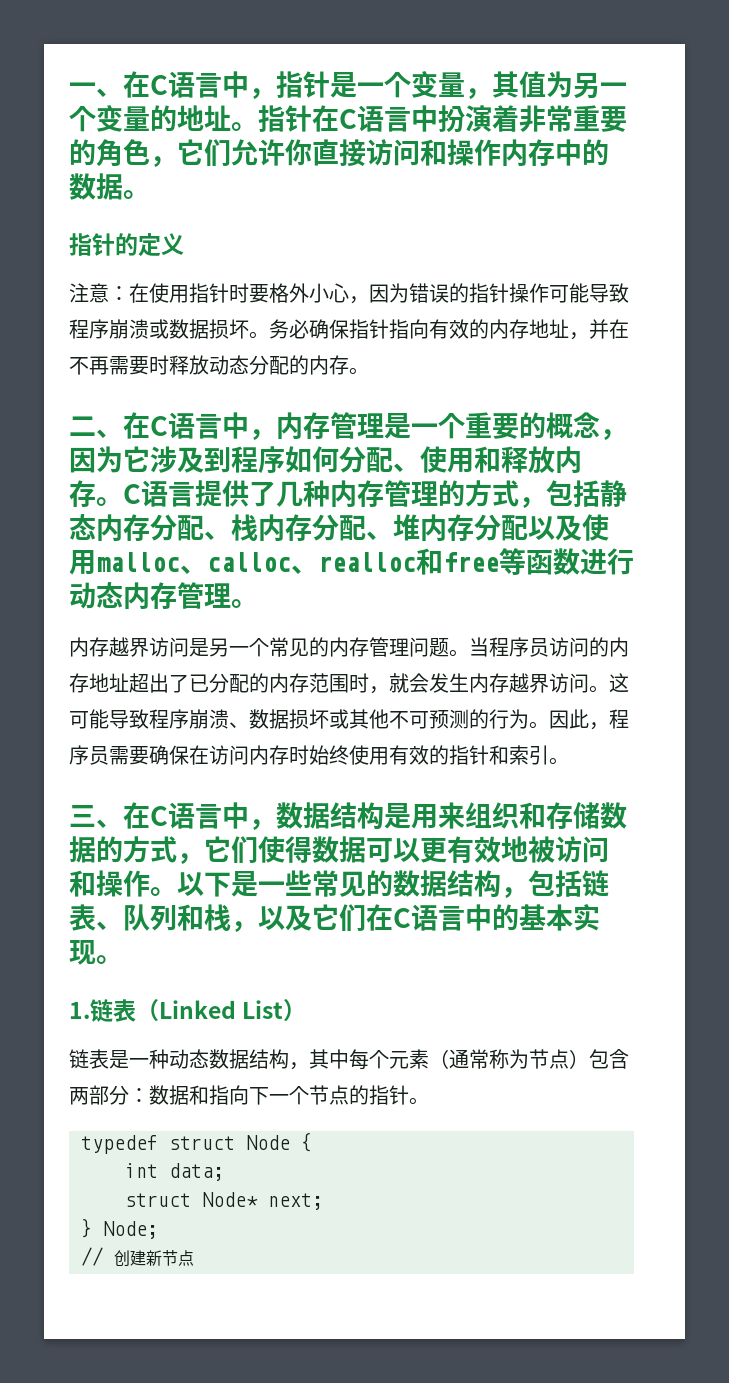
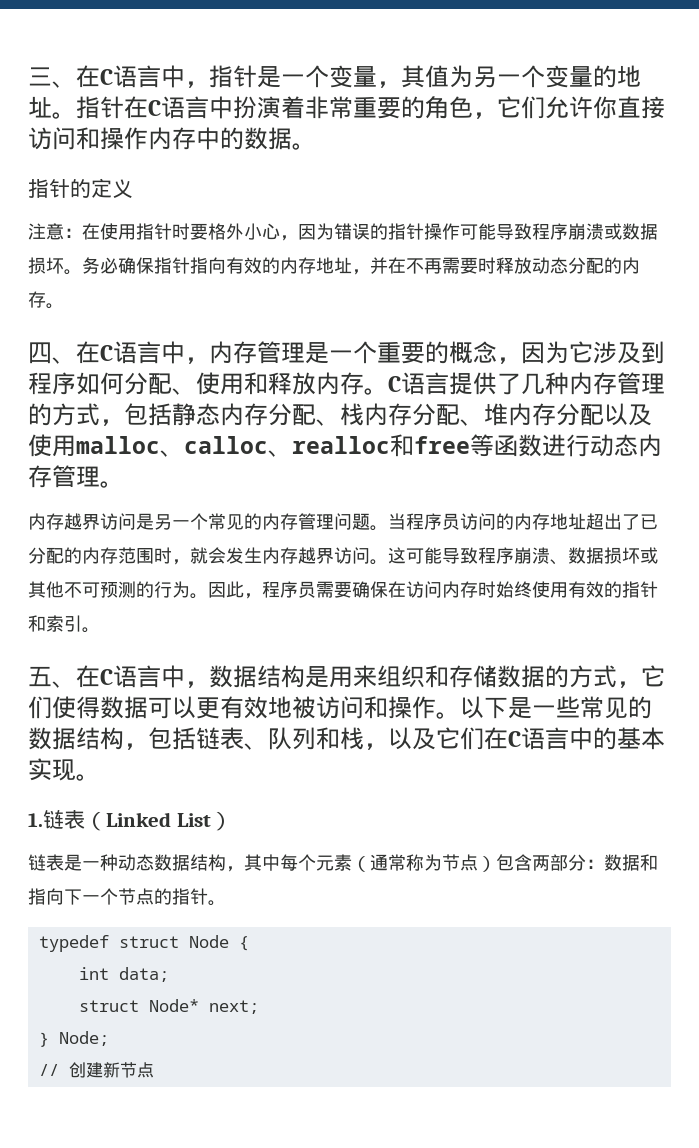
- 一、在C语言中，指针是一个变量，其值为另一个变量的地址。
+ 三、在C语言中，指针是一个变量，其值为另一个变量的地址。
- 二、在C语言中，内存管理是一个重要的概念，因为它涉及到程序如何分配、使用和释放内存。
+ 四、在C语言中，内存管理是一个重要的概念，因为它涉及到程序如何分配、使用和释放内存。
- 三、在C语言中，数据结构是用来组织和存储数据的方式，它们使得数据可以更有效地被访问和操作。
+ 五、在C语言中，数据结构是用来组织和存储数据的方式，它们使得数据可以更有效地被访问和操作。

